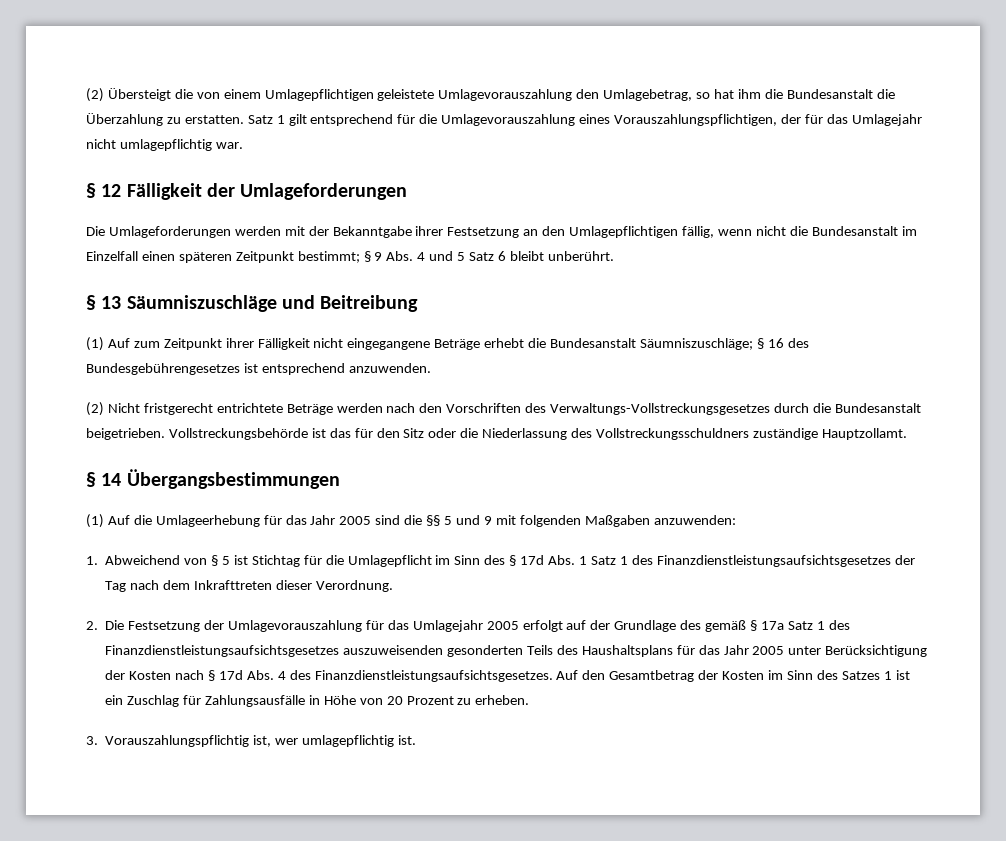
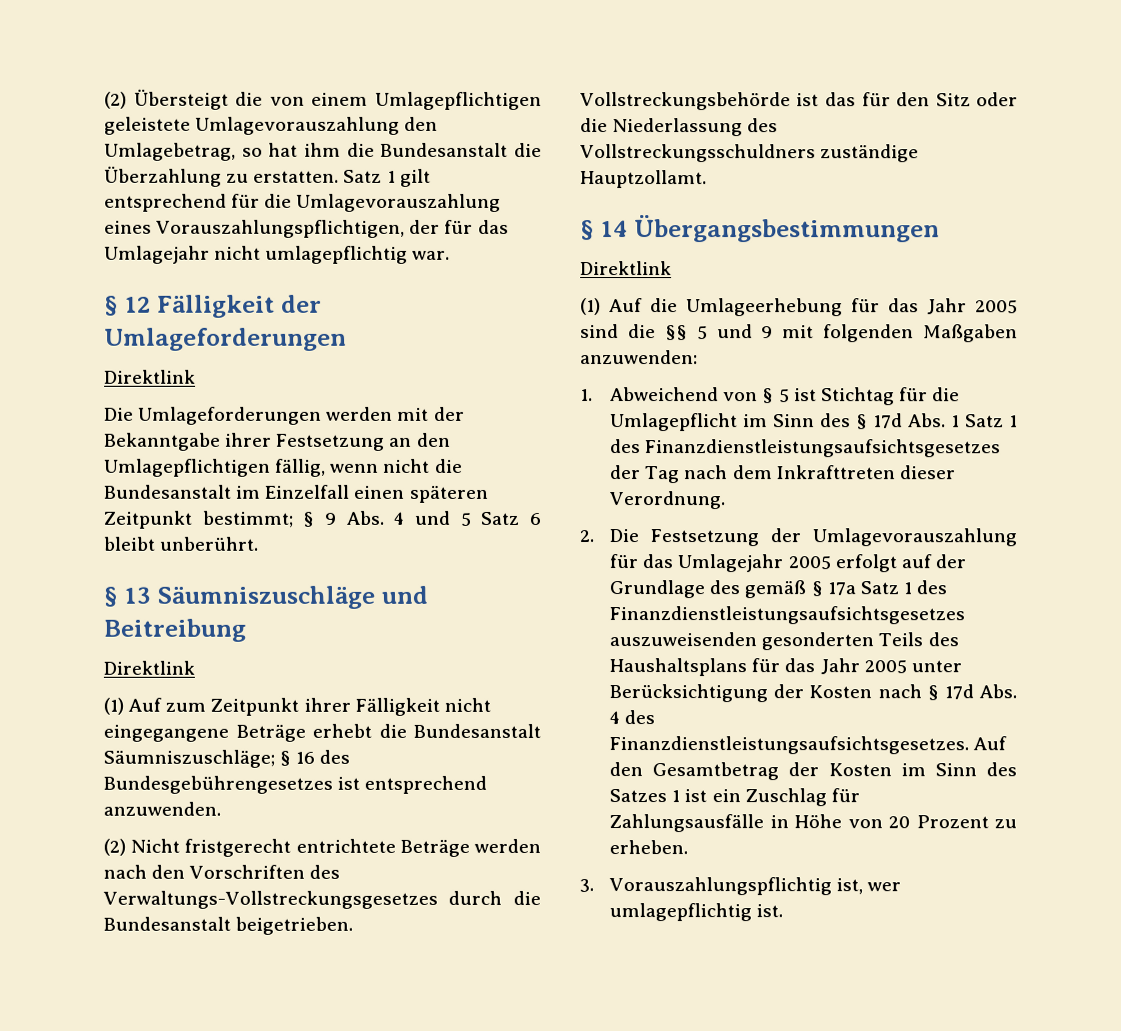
  § 12 Fälligkeit der Umlageforderungen
+ Direktlink
  § 13 Säumniszuschläge und Beitreibung
+ Direktlink
  § 14 Übergangsbestimmungen
+ Direktlink

